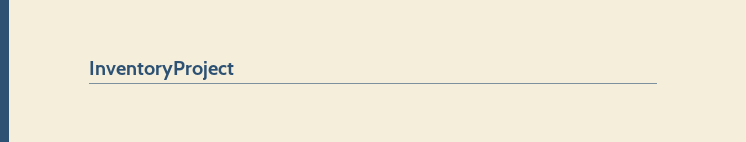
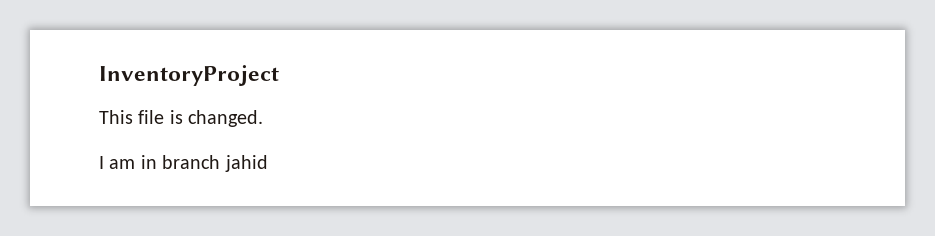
+ This file is changed.
+ I am in branch jahid

